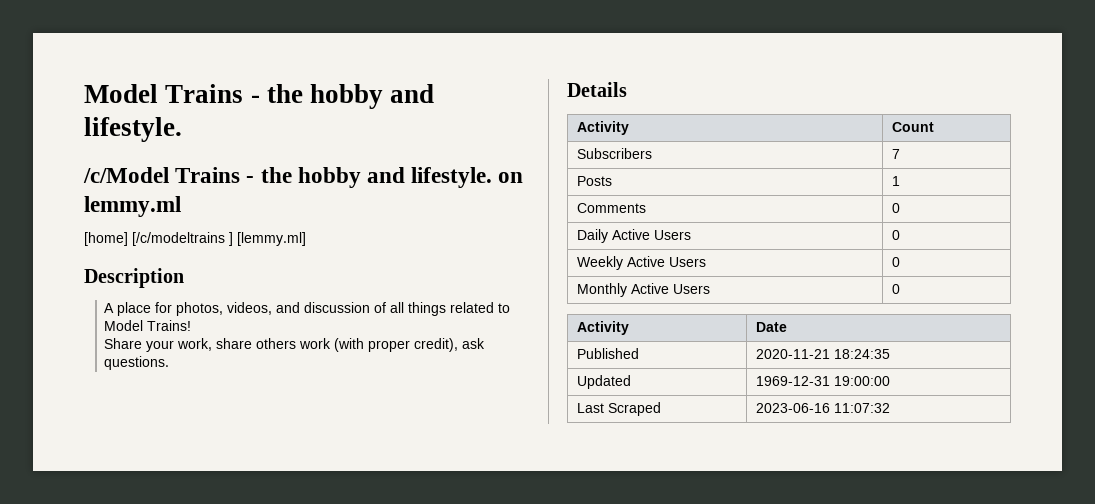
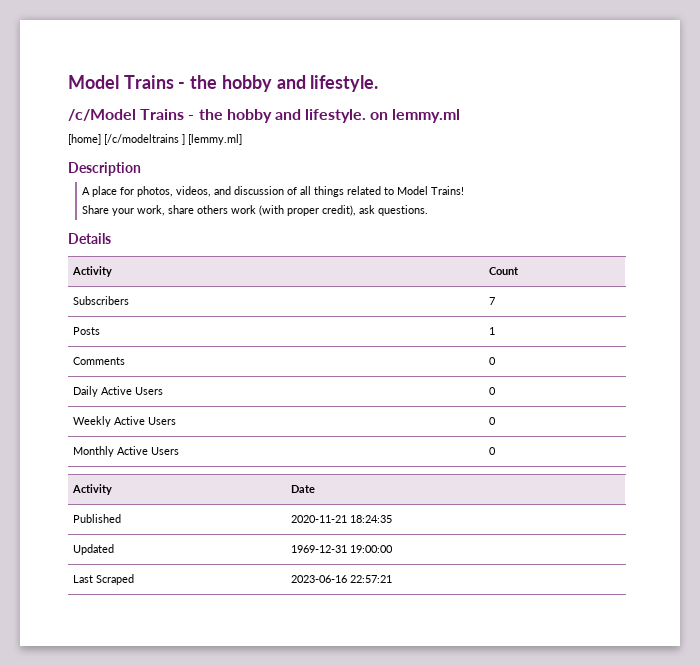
- Last Scraped | 2023-06-16 11:07:32
+ Last Scraped | 2023-06-16 22:57:21

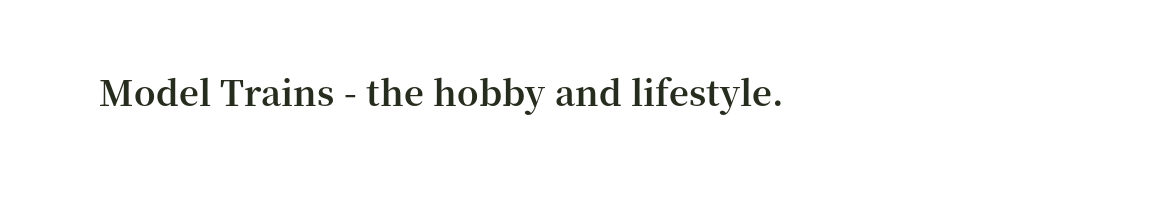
- /c/Model Trains - the hobby and lifestyle. on lemmy.ml
- [home] [/c/modeltrains ] [lemmy.ml]
- Description
- A place for photos, videos, and discussion of all things related to Model Trains!
- Share your work, share others work (with proper credit), ask questions.
- Details
- Activity | Count
- Subscribers | 7
- Posts | 1
- Comments | 0
- Daily Active Users | 0
- Weekly Active Users | 0
- Monthly Active Users | 0
- Activity | Date
- Published | 2020-11-21 18:24:35
- Updated | 1969-12-31 19:00:00
- Last Scraped | 2023-06-16 22:57:21

